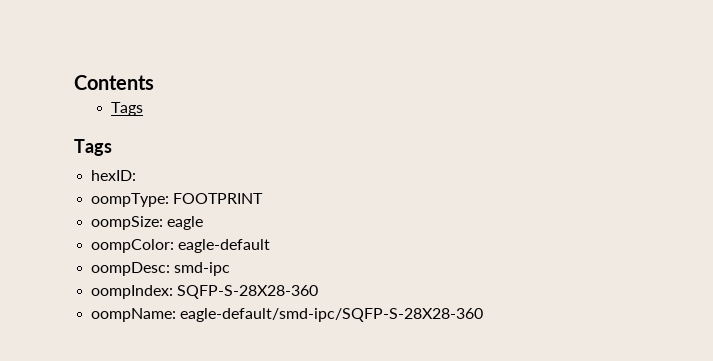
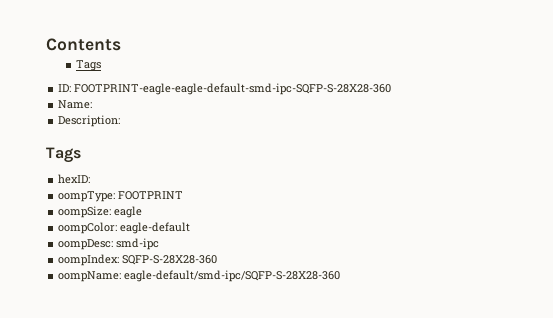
+ ID: FOOTPRINT-eagle-eagle-default-smd-ipc-SQFP-S-28X28-360
+ Name:
+ Description:

